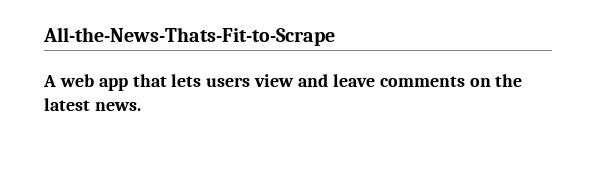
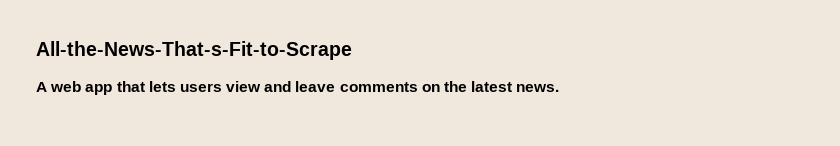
- All-the-News-Thats-Fit-to-Scrape
+ All-the-News-That-s-Fit-to-Scrape

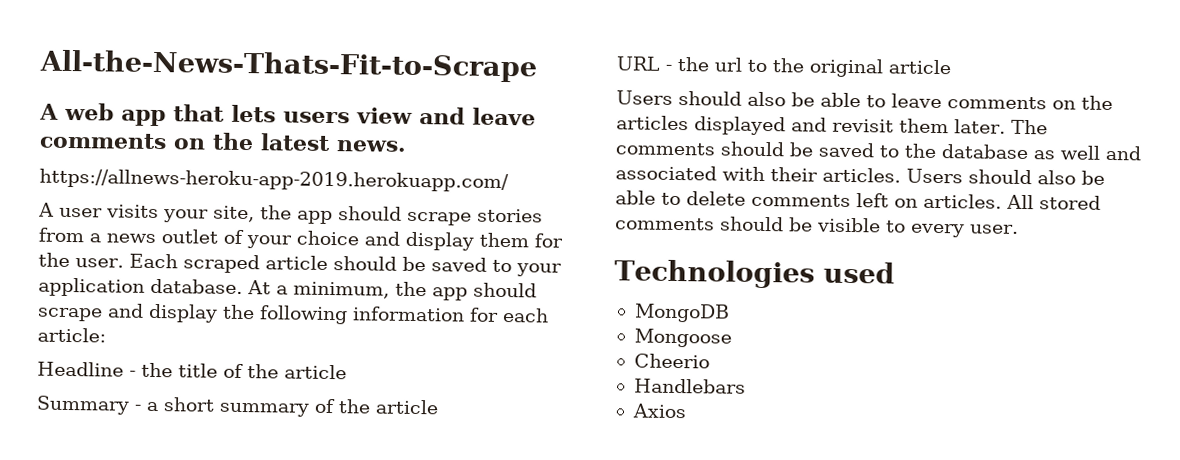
- All-the-News-That-s-Fit-to-Scrape
+ All-the-News-Thats-Fit-to-Scrape
+ https://allnews-heroku-app-2019.herokuapp.com/
+ A user visits your site, the app should scrape stories from a news outlet of your choice and display them for the user. Each scraped article should be saved to your application database. At a minimum, the app should scrape and display the following information for each article:
+ Headline - the title of the article
+ Summary - a short summary of the article
+ URL - the url to the original article
+ Users should also be able to leave comments on the articles displayed and revisit them later. The comments should be saved to the database as well and associated with their articles. Users should also be able to delete comments left on articles. All stored comments should be visible to every user.
+ Technologies used
+ MongoDB
+ Mongoose
+ Cheerio
+ Handlebars
+ Axios

